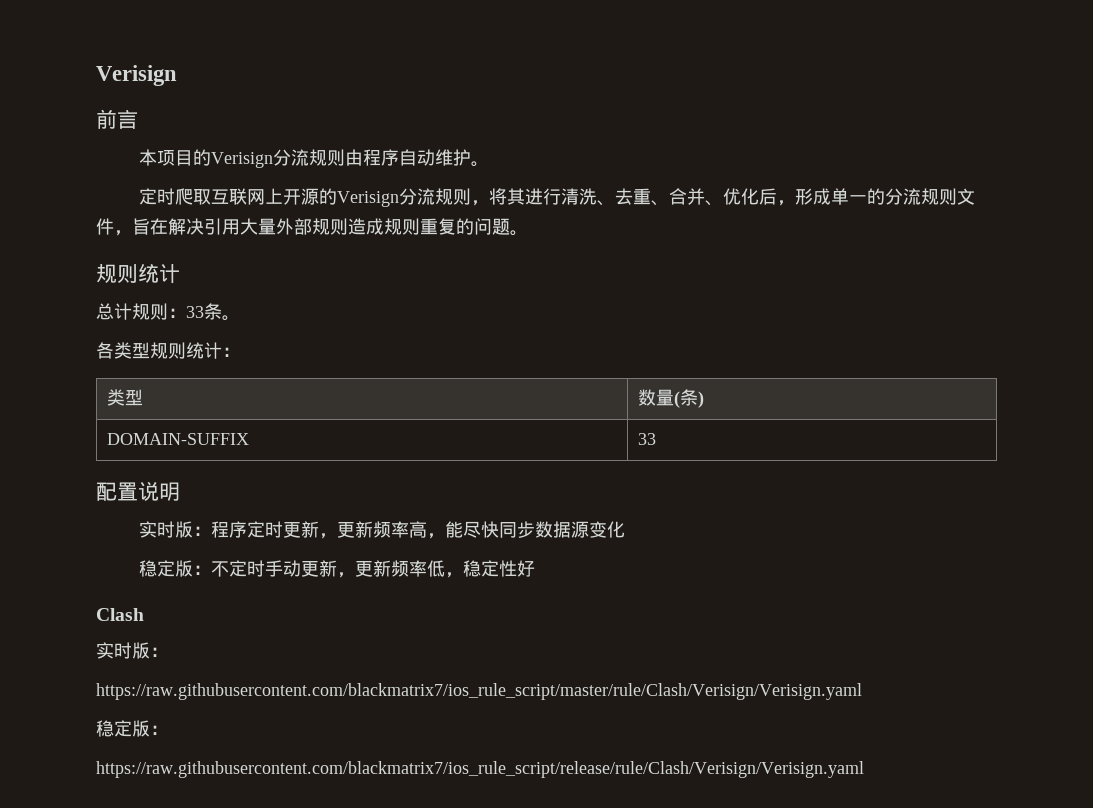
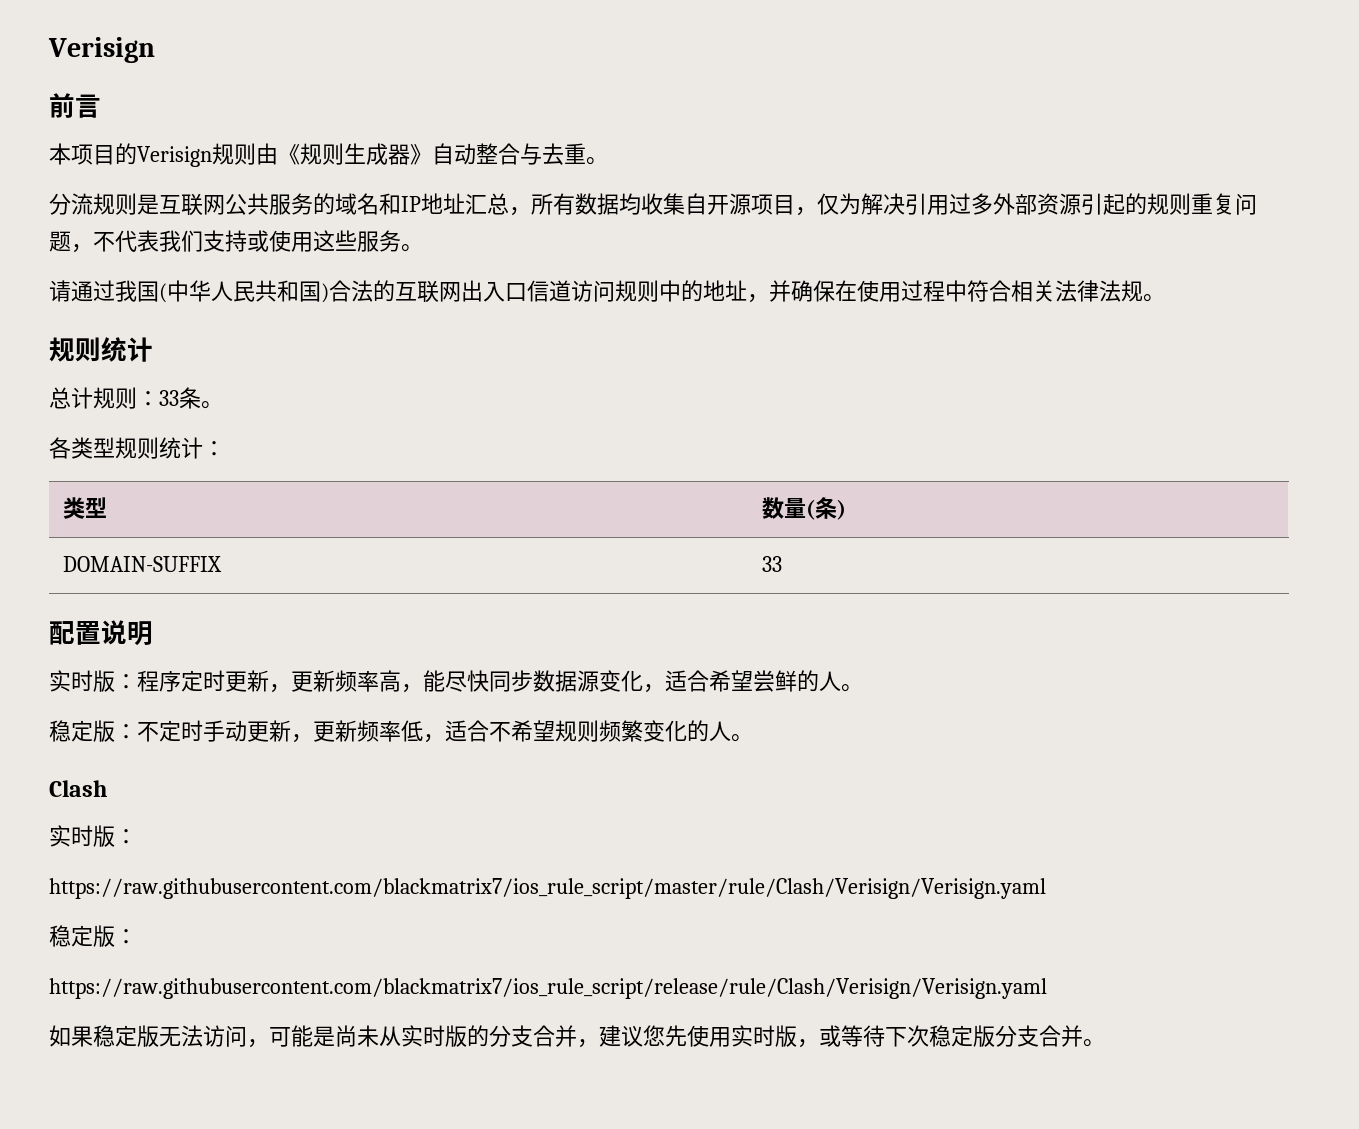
- 本项目的Verisign分流规则由程序自动维护。
- 定时爬取互联网上开源的Verisign分流规则，将其进行清洗、去重、合并、优化后，形成单一的分流规则文件，旨在解决引用大量外部规则造成规则重复的问题。
+ 本项目的Verisign规则由《规则生成器》自动整合与去重。
+ 分流规则是互联网公共服务的域名和IP地址汇总，所有数据均收集自开源项目，仅为解决引用过多外部资源引起的规则重复问题，不代表我们支持或使用这些服务。
+ 请通过我国(中华人民共和国)合法的互联网出入口信道访问规则中的地址，并确保在使用过程中符合相关法律法规。
- 实时版：程序定时更新，更新频率高，能尽快同步数据源变化
+ 实时版：程序定时更新，更新频率高，能尽快同步数据源变化，适合希望尝鲜的人。
- 稳定版：不定时手动更新，更新频率低，稳定性好
+ 稳定版：不定时手动更新，更新频率低，适合不希望规则频繁变化的人。
+ 如果稳定版无法访问，可能是尚未从实时版的分支合并，建议您先使用实时版，或等待下次稳定版分支合并。

